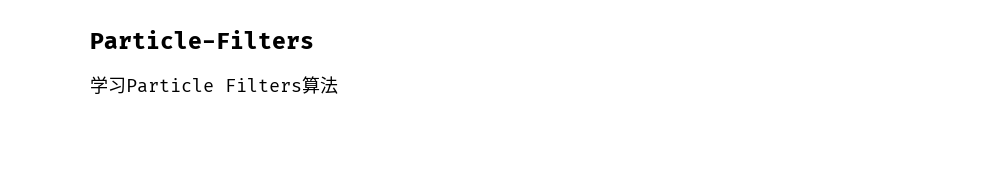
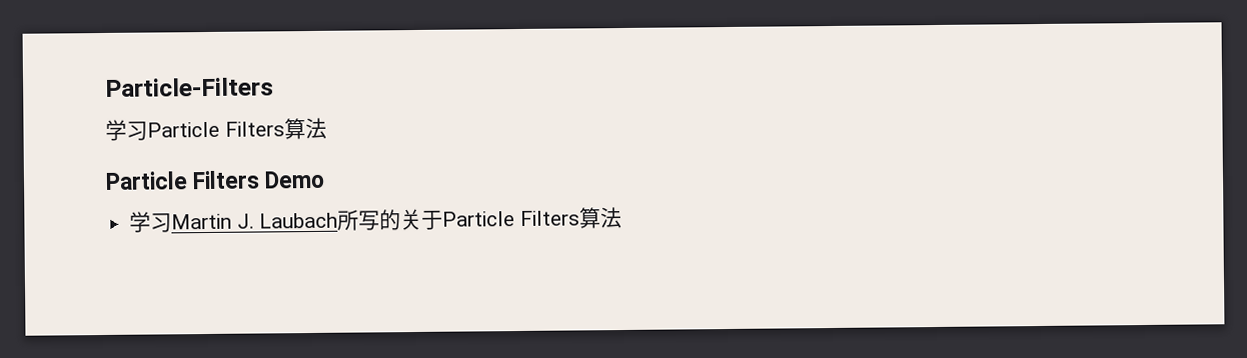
+ Particle Filters Demo
+ 学习Martin J. Laubach所写的关于Particle Filters算法

